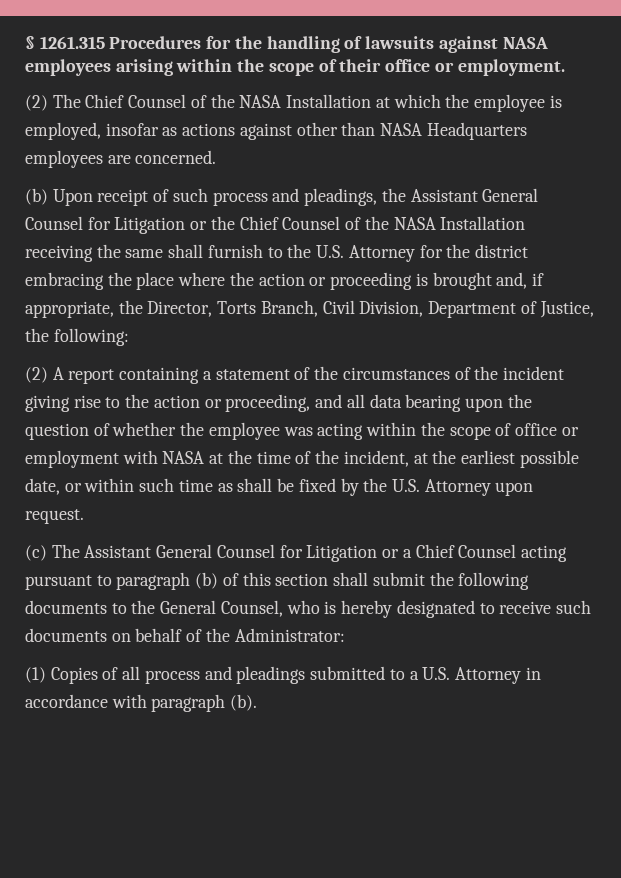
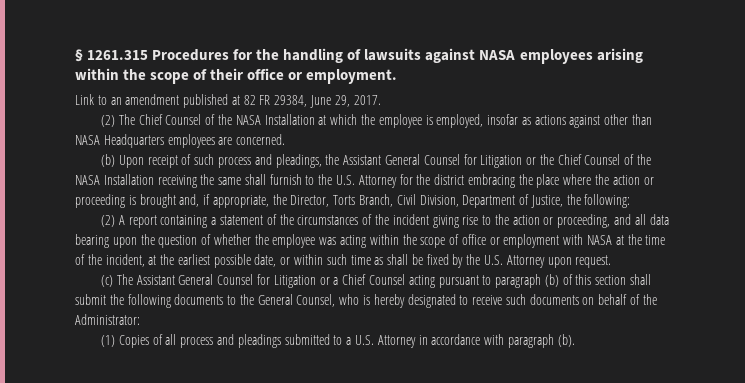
+ Link to an amendment published at 82 FR 29384, June 29, 2017.

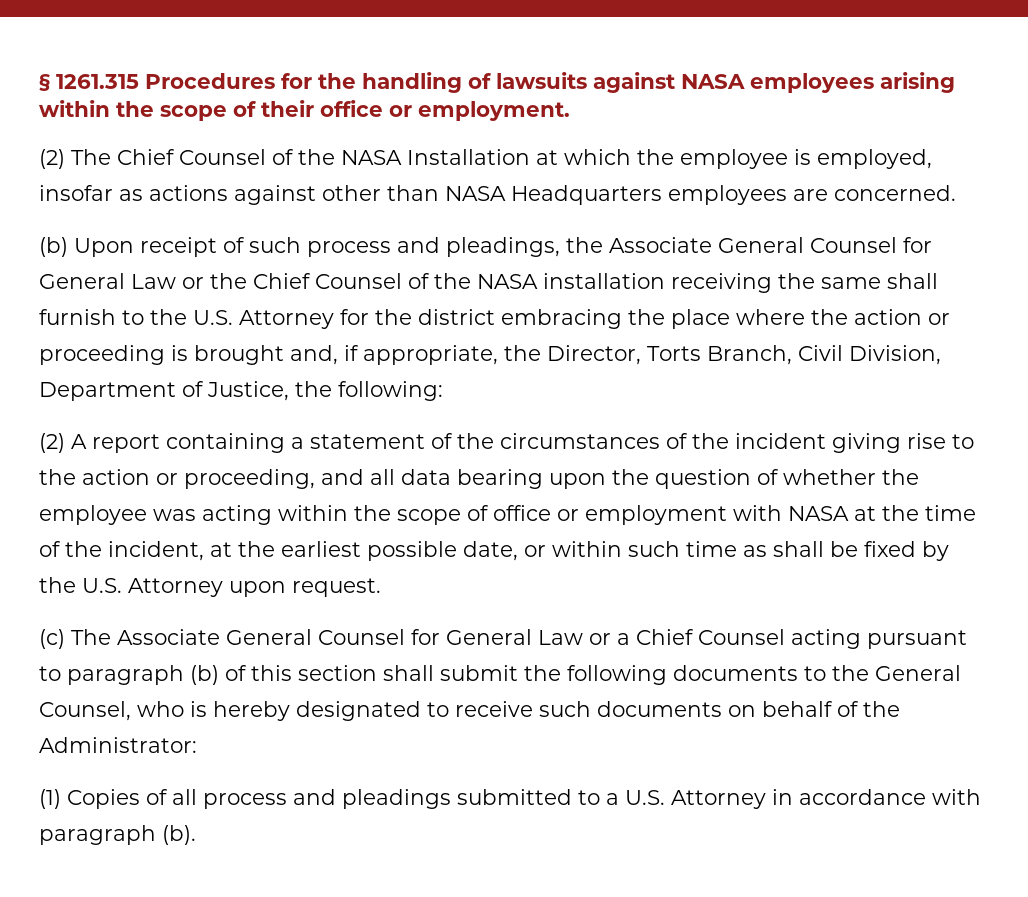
- Link to an amendment published at 82 FR 29384, June 29, 2017.
- (b) Upon receipt of such process and pleadings, the Assistant General Counsel for Litigation or the Chief Counsel of the NASA Installation receiving the same shall furnish to the U.S. Attorney for the district embracing the place where the action or proceeding is brought and, if appropriate, the Director, Torts Branch, Civil Division, Department of Justice, the following:
+ (b) Upon receipt of such process and pleadings, the Associate General Counsel for General Law or the Chief Counsel of the NASA installation receiving the same shall furnish to the U.S. Attorney for the district embracing the place where the action or proceeding is brought and, if appropriate, the Director, Torts Branch, Civil Division, Department of Justice, the following:
- (c) The Assistant General Counsel for Litigation or a Chief Counsel acting pursuant to paragraph (b) of this section shall submit the following documents to the General Counsel, who is hereby designated to receive such documents on behalf of the Administrator:
+ (c) The Associate General Counsel for General Law or a Chief Counsel acting pursuant to paragraph (b) of this section shall submit the following documents to the General Counsel, who is hereby designated to receive such documents on behalf of the Administrator:

